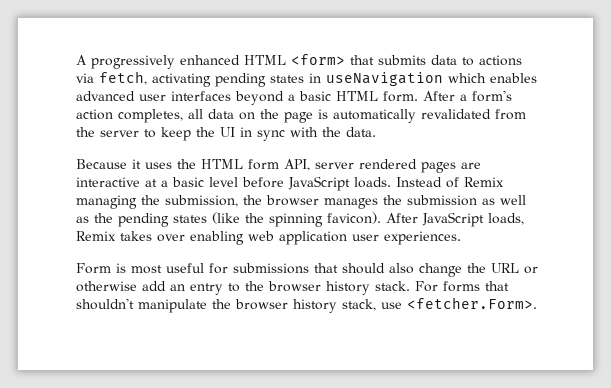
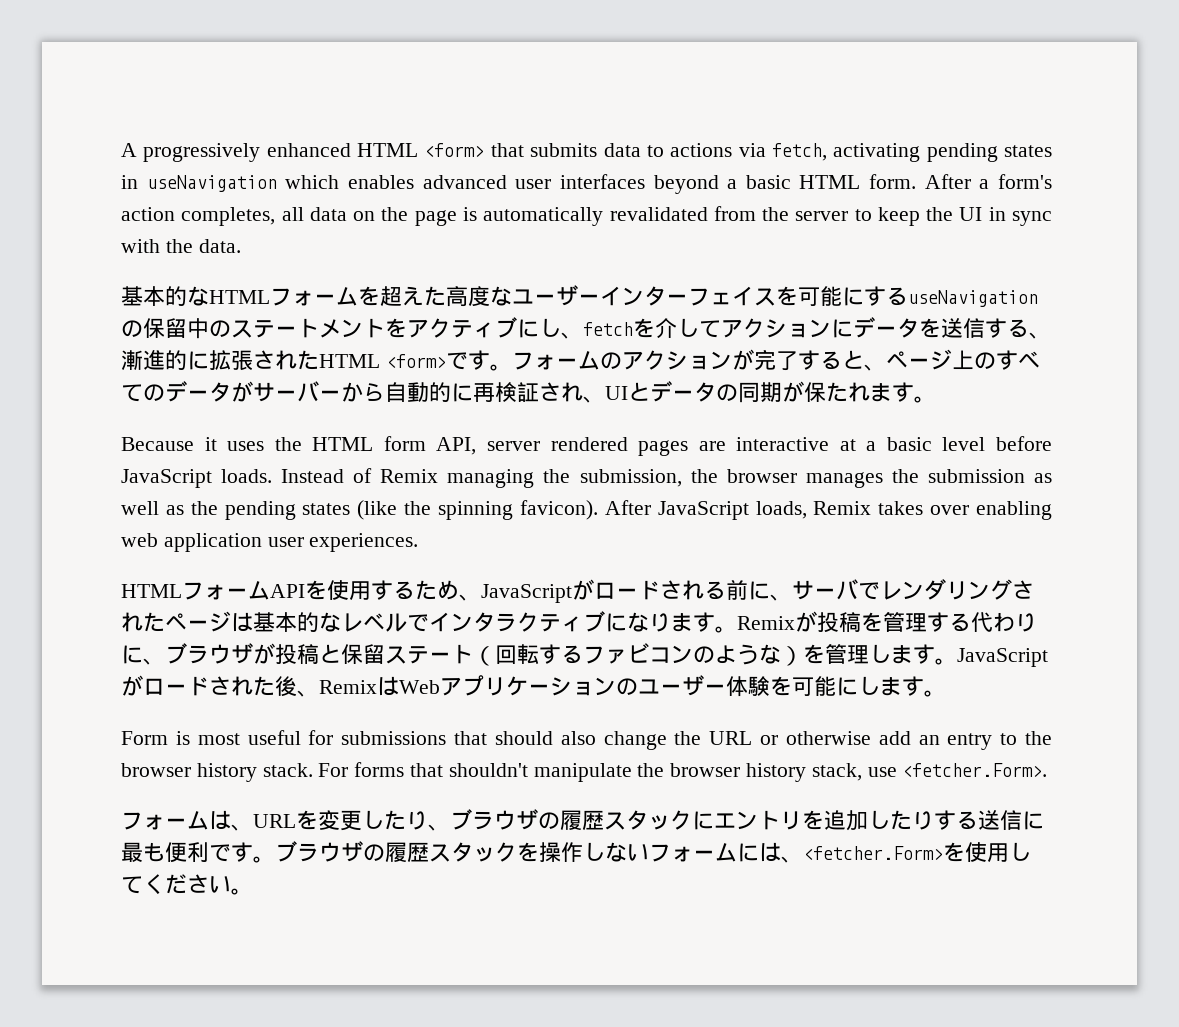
+ 基本的なHTMLフォームを超えた高度なユーザーインターフェイスを可能にするuseNavigationの保留中のステートメントをアクティブにし、fetchを介してアクションにデータを送信する、漸進的に拡張されたHTML <form>です。フォームのアクションが完了すると、ページ上のすべてのデータがサーバーから自動的に再検証され、UIとデータの同期が保たれます。
+ HTMLフォームAPIを使用するため、JavaScriptがロードされる前に、サーバでレンダリングされたページは基本的なレベルでインタラクティブになります。Remixが投稿を管理する代わりに、ブラウザが投稿と保留ステート（回転するファビコンのような）を管理します。JavaScriptがロードされた後、RemixはWebアプリケーションのユーザー体験を可能にします。
+ フォームは、URLを変更したり、ブラウザの履歴スタックにエントリを追加したりする送信に最も便利です。ブラウザの履歴スタックを操作しないフォームには、<fetcher.Form>を使用してください。

